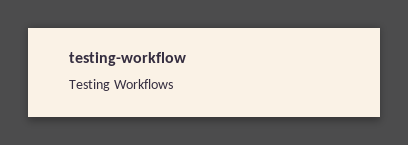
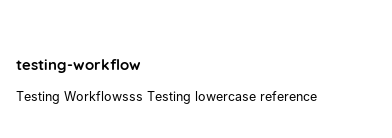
- Testing Workflows
+ Testing Workflowsss Testing lowercase reference

